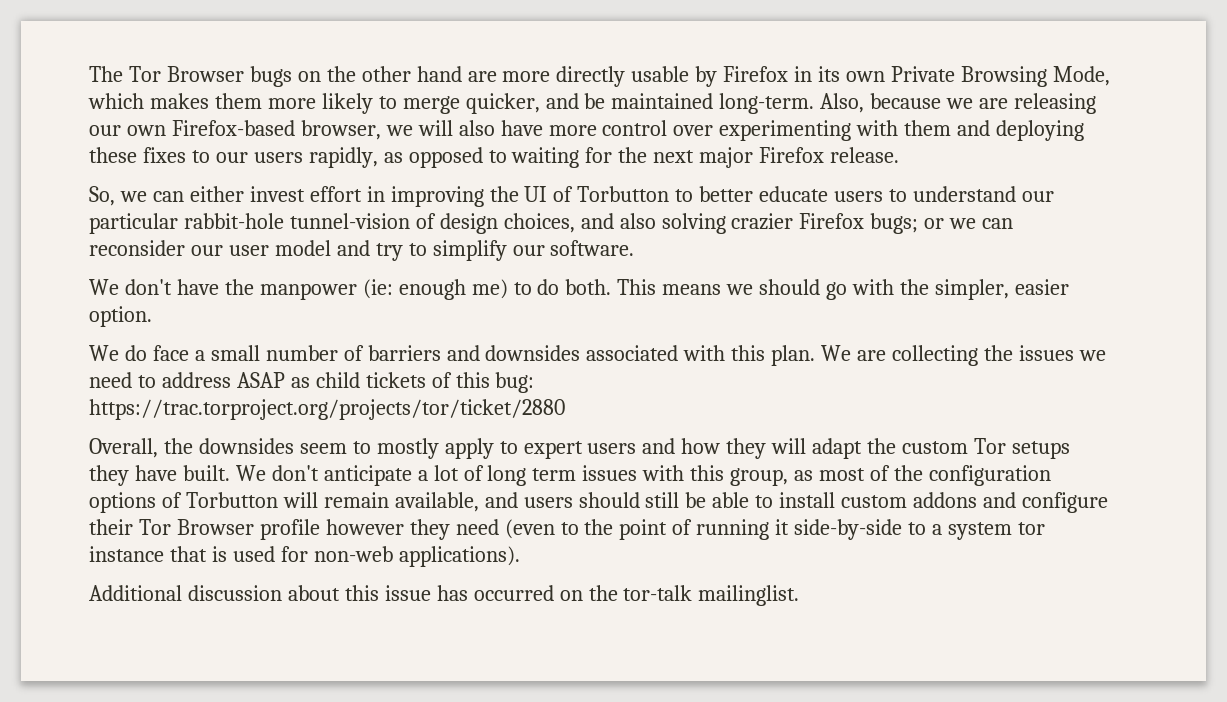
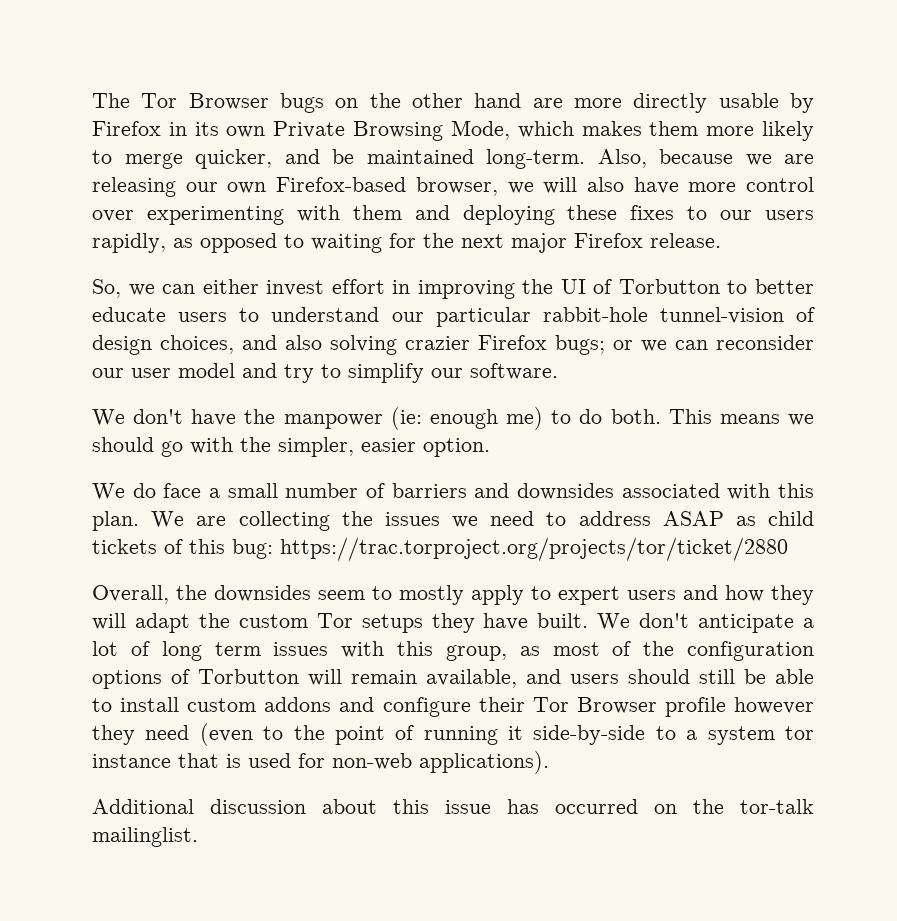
- We are collecting the issues we need to address ASAP as child tickets of this bug:
- https://trac.torproject.org/projects/tor/ticket/2880
+ We are collecting the issues we need to address ASAP as child tickets of this bug: https://trac.torproject.org/projects/tor/ticket/2880

